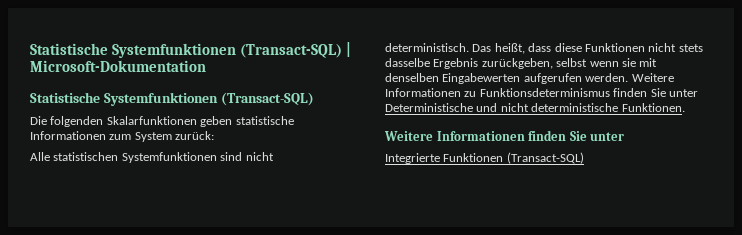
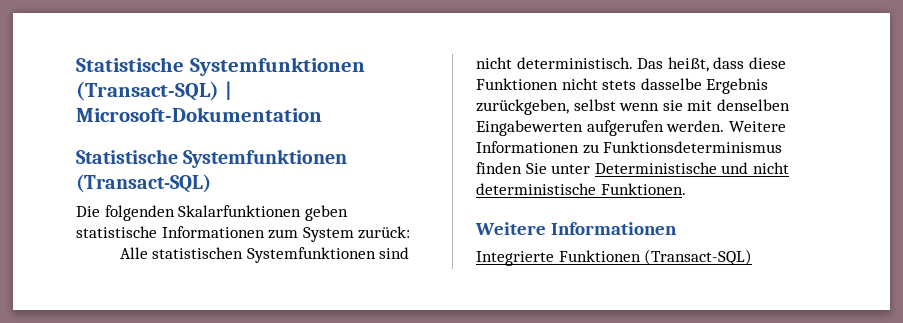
  Weitere Informationen zu Funktionsdeterminismus finden Sie unter Deterministische und nicht deterministische Funktionen.
- Weitere Informationen finden Sie unter
+ Weitere Informationen

